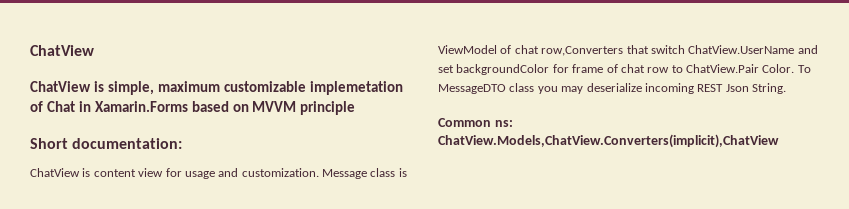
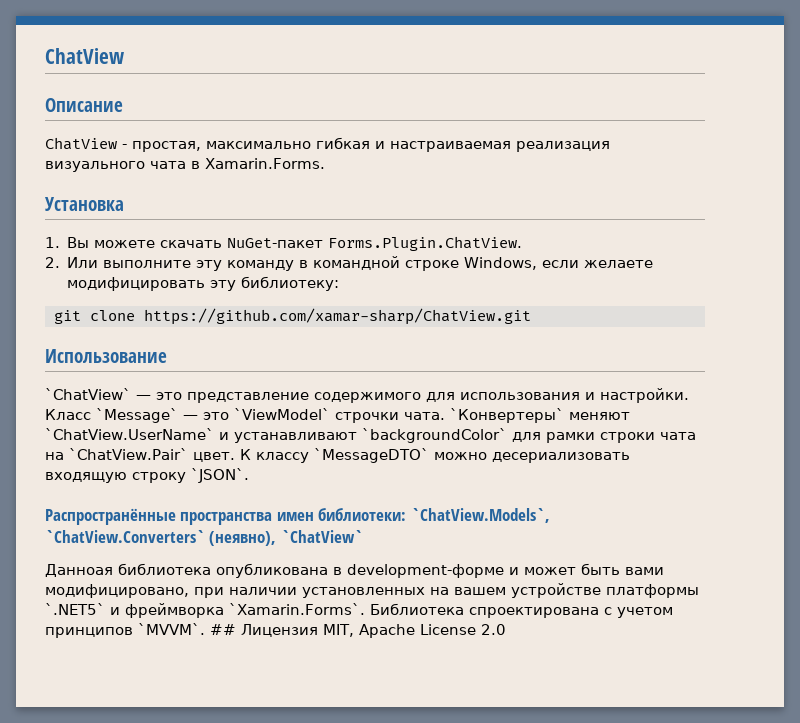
- ChatView is simple, maximum customizable implemetation of Chat in Xamarin.Forms based on MVVM principle
- Short documentation:
- ChatView is content view for usage and customization. Message class is ViewModel of chat row,Converters that switch ChatView.UserName and set backgroundColor for frame of chat row to ChatView.Pair Color. To MessageDTO class you may deserialize incoming REST Json String.
- Common ns: ChatView.Models,ChatView.Converters(implicit),ChatView
+ Описание
+ ChatView - простая, максимально гибкая и настраиваемая реализация визуального чата в Xamarin.Forms.
+ Установка
+ 1. Вы можете скачать NuGet-пакет Forms.Plugin.ChatView.
+ 2. Или выполните эту команду в командной строке Windows, если желаете модифицировать эту библиотеку:
+ git clone https://github.com/xamar-sharp/ChatView.git
+ Использование
+ `ChatView` — это представление содержимого для использования и настройки. Класс `Message` — это `ViewModel` строчки чата. `Конвертеры` меняют `ChatView.UserName` и устанавливают `backgroundColor` для рамки строки чата на `ChatView.Pair` цвет. К классу `MessageDTO` можно десериализовать входящую строку `JSON`.
+ Распространённые пространства имен библиотеки: `ChatView.Models`, `ChatView.Converters` (неявно), `ChatView`
+ Данноая библиотека опубликована в development-форме и может быть вами модифицировано, при наличии установленных на вашем устройстве платформы `.NET5` и фреймворка `Xamarin.Forms`. Библиотека спроектирована с учетом принципов `MVVM`. ## Лицензия MIT, Apache License 2.0

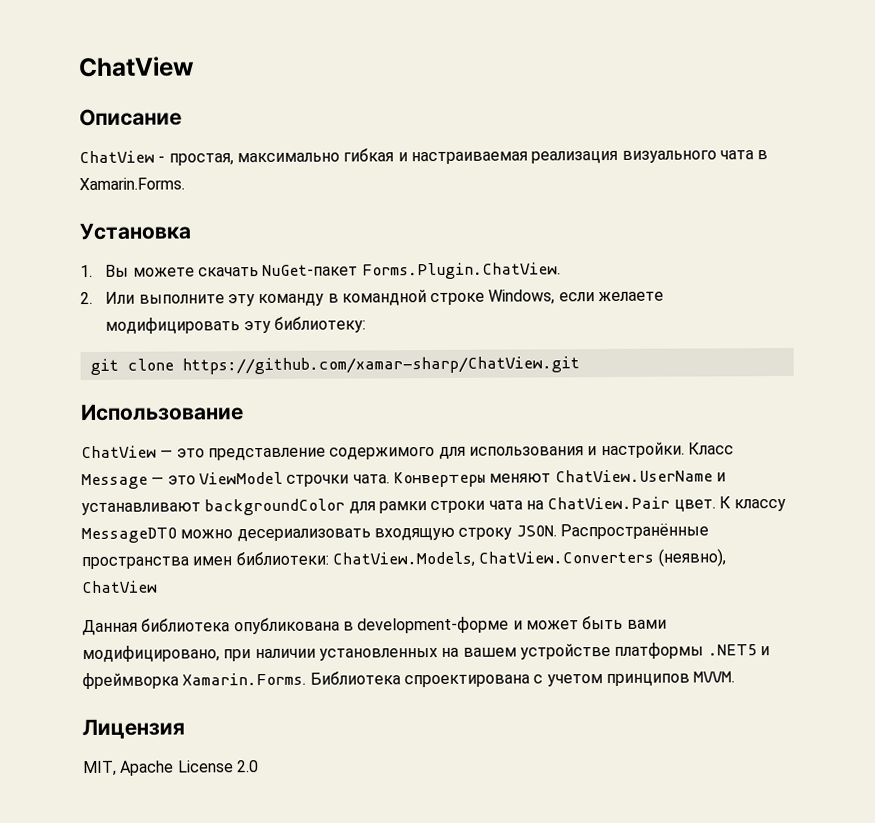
- `ChatView` — это представление содержимого для использования и настройки.
+ ChatView — это представление содержимого для использования и настройки.
- Класс `Message` — это `ViewModel` строчки чата.
+ Класс Message — это ViewModel строчки чата.
- `Конвертеры` меняют `ChatView.UserName` и устанавливают `backgroundColor` для рамки строки чата на `ChatView.Pair` цвет.
+ Конвертеры меняют ChatView.UserName и устанавливают backgroundColor для рамки строки чата на ChatView.Pair цвет.
- К классу `MessageDTO` можно десериализовать входящую строку `JSON`.
- Распространённые пространства имен библиотеки: `ChatView.Models`, `ChatView.Converters` (неявно), `ChatView`
- Данноая библиотека опубликована в development-форме и может быть вами модифицировано, при наличии установленных на вашем устройстве платформы `.NET5` и фреймворка `Xamarin.Forms`. Библиотека спроектирована с учетом принципов `MVVM`. ## Лицензия MIT, Apache License 2.0
+ К классу MessageDTO можно десериализовать входящую строку JSON. Распространённые пространства имен библиотеки: ChatView.Models, ChatView.Converters (неявно), ChatView
+ Данная библиотека опубликована в development-форме и может быть вами модифицировано, при наличии установленных на вашем устройстве платформы .NET5 и фреймворка Xamarin.Forms. Библиотека спроектирована с учетом принципов MVVM.
+ Лицензия
+ MIT, Apache License 2.0

